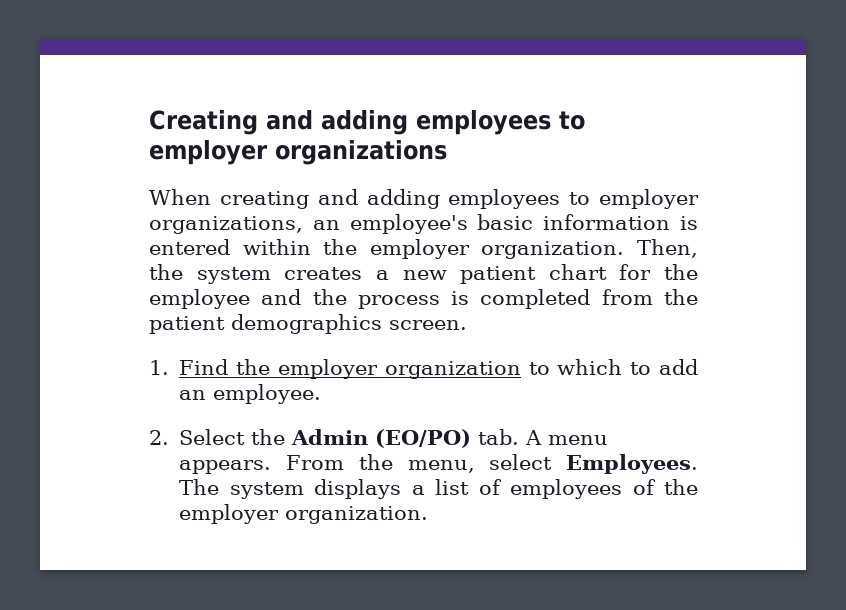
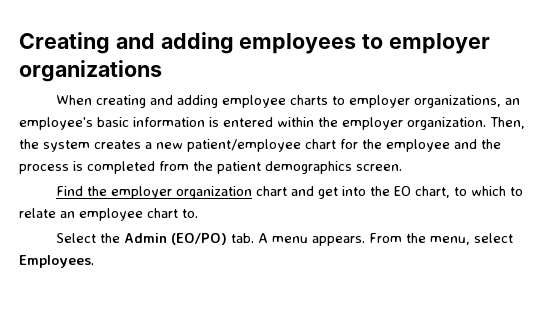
- When creating and adding employees to employer organizations, an employee's basic information is entered within the employer organization.
+ When creating and adding employee charts to employer organizations, an employee's basic information is entered within the employer organization.
- Then, the system creates a new patient chart for the employee and the process is completed from the patient demographics screen.
+ Then, the system creates a new patient/employee chart for the employee and the process is completed from the patient demographics screen.
- 1. Find the employer organization to which to add an employee.
- 2. Select the Admin (EO/PO) tab. A menu appears.
+ Find the employer organization chart and get into the EO chart, to which to relate an employee chart to.
+ Select the Admin (EO/PO) tab. A menu appears.
- The system displays a list of employees of the employer organization.

